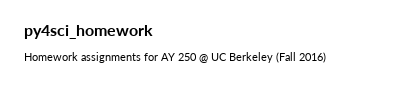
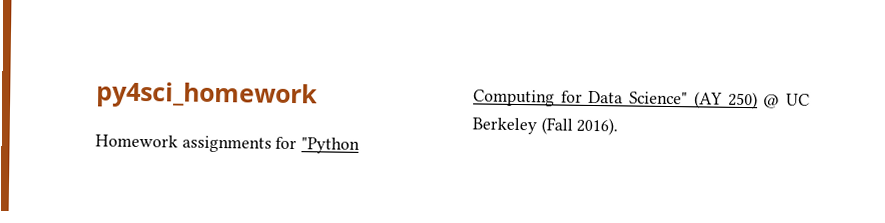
- Homework assignments for AY 250 @ UC Berkeley (Fall 2016)
+ Homework assignments for "Python Computing for Data Science" (AY 250) @ UC Berkeley (Fall 2016).

